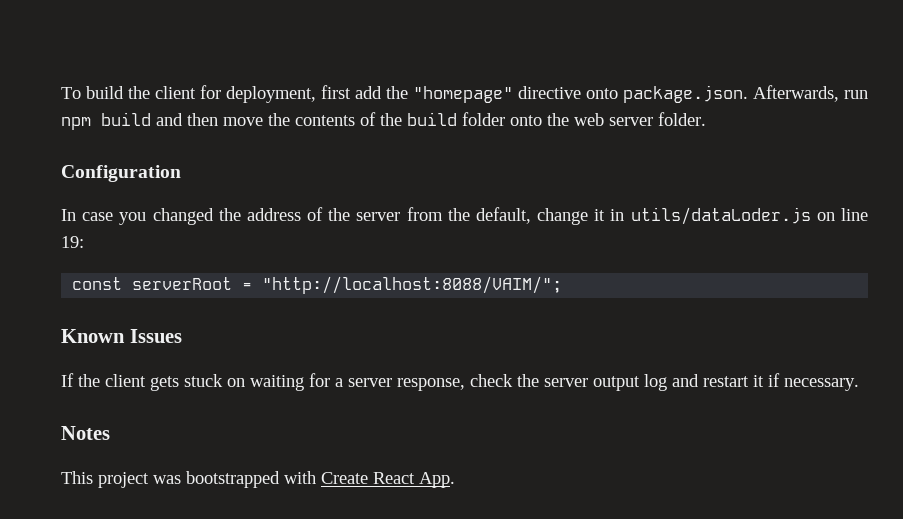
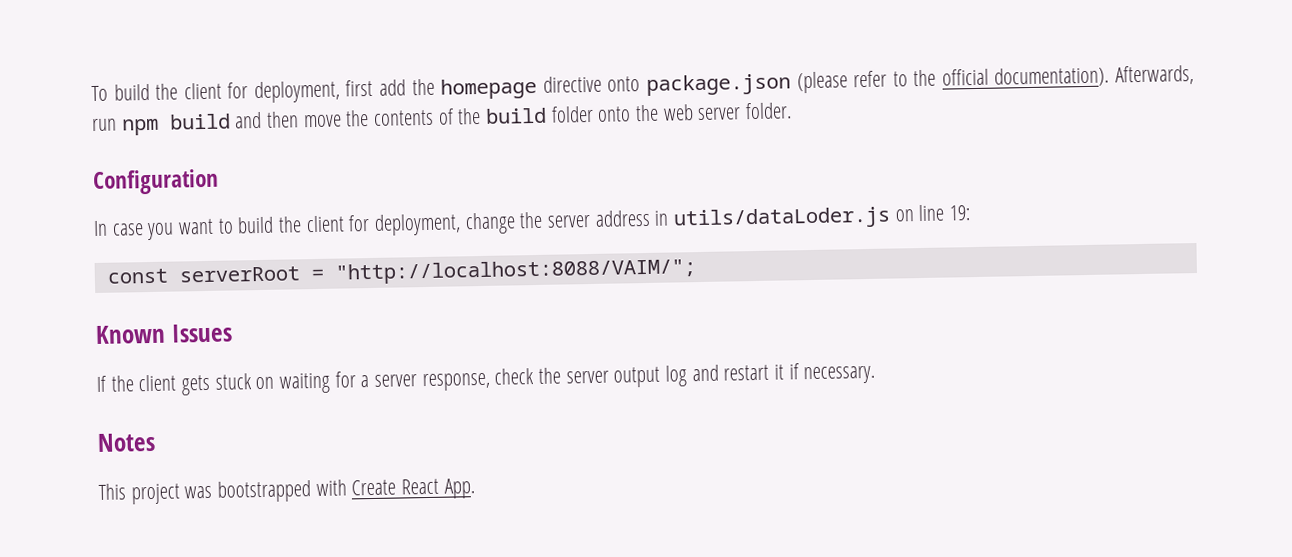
- To build the client for deployment, first add the "homepage" directive onto package.json. Afterwards, run npm build and then move the contents of the build folder onto the web server folder.
+ To build the client for deployment, first add the homepage directive onto package.json (please refer to the official documentation). Afterwards, run npm build and then move the contents of the build folder onto the web server folder.
- In case you changed the address of the server from the default, change it in utils/dataLoder.js on line 19:
+ In case you want to build the client for deployment, change the server address in utils/dataLoder.js on line 19:

